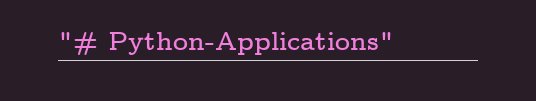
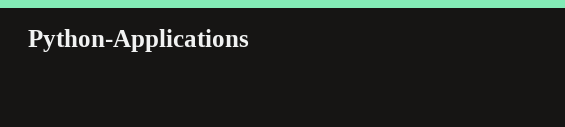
- "# Python-Applications"
+ Python-Applications

